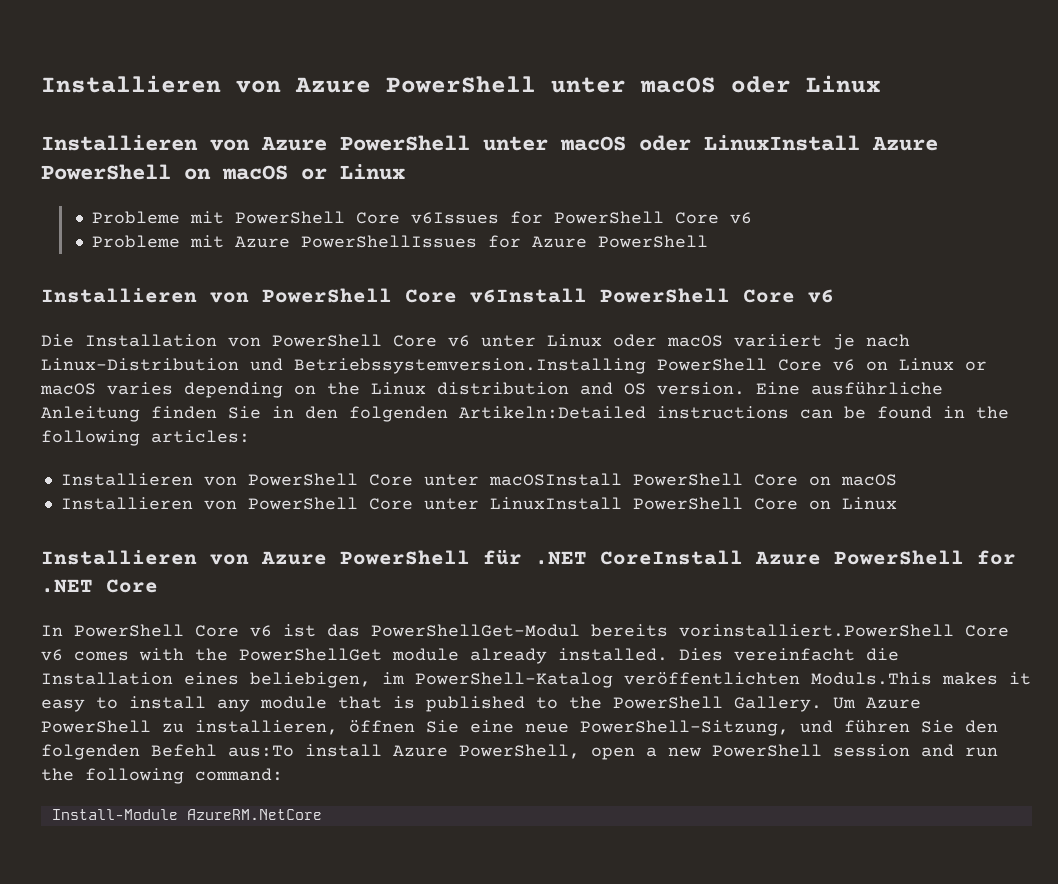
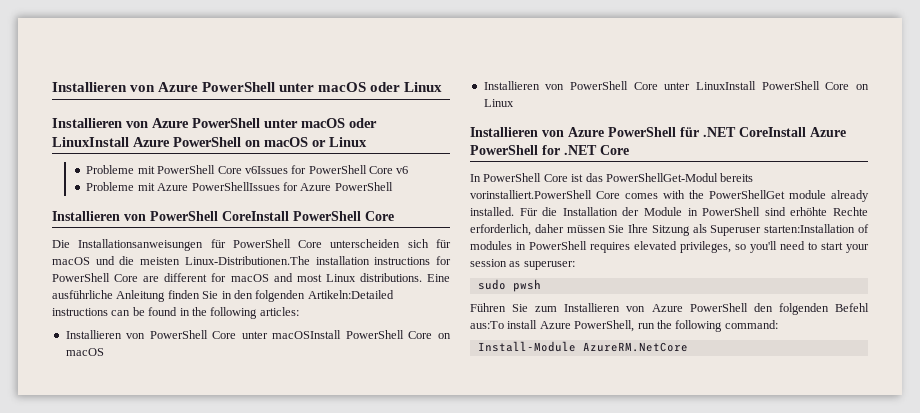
- Installieren von PowerShell Core v6Install PowerShell Core v6
+ Installieren von PowerShell CoreInstall PowerShell Core
- Die Installation von PowerShell Core v6 unter Linux oder macOS variiert je nach Linux-Distribution und Betriebssystemversion.Installing PowerShell Core v6 on Linux or macOS varies depending on the Linux distribution and OS version.
+ Die Installationsanweisungen für PowerShell Core unterscheiden sich für macOS und die meisten Linux-Distributionen.The installation instructions for PowerShell Core are different for macOS and most Linux distributions.
- In PowerShell Core v6 ist das PowerShellGet-Modul bereits vorinstalliert.PowerShell Core v6 comes with the PowerShellGet module already installed.
+ In PowerShell Core ist das PowerShellGet-Modul bereits vorinstalliert.PowerShell Core comes with the PowerShellGet module already installed.
- Dies vereinfacht die Installation eines beliebigen, im PowerShell-Katalog veröffentlichten Moduls.This makes it easy to install any module that is published to the PowerShell Gallery. Um Azure PowerShell zu installieren, öffnen Sie eine neue PowerShell-Sitzung, und führen Sie den folgenden Befehl aus:To install Azure PowerShell, open a new PowerShell session and run the following command:
+ Für die Installation der Module in PowerShell sind erhöhte Rechte erforderlich, daher müssen Sie Ihre Sitzung als Superuser starten:Installation of modules in PowerShell requires elevated privileges, so you'll need to start your session as superuser:
+ sudo pwsh
+ Führen Sie zum Installieren von Azure PowerShell den folgenden Befehl aus:To install Azure PowerShell, run the following command:

